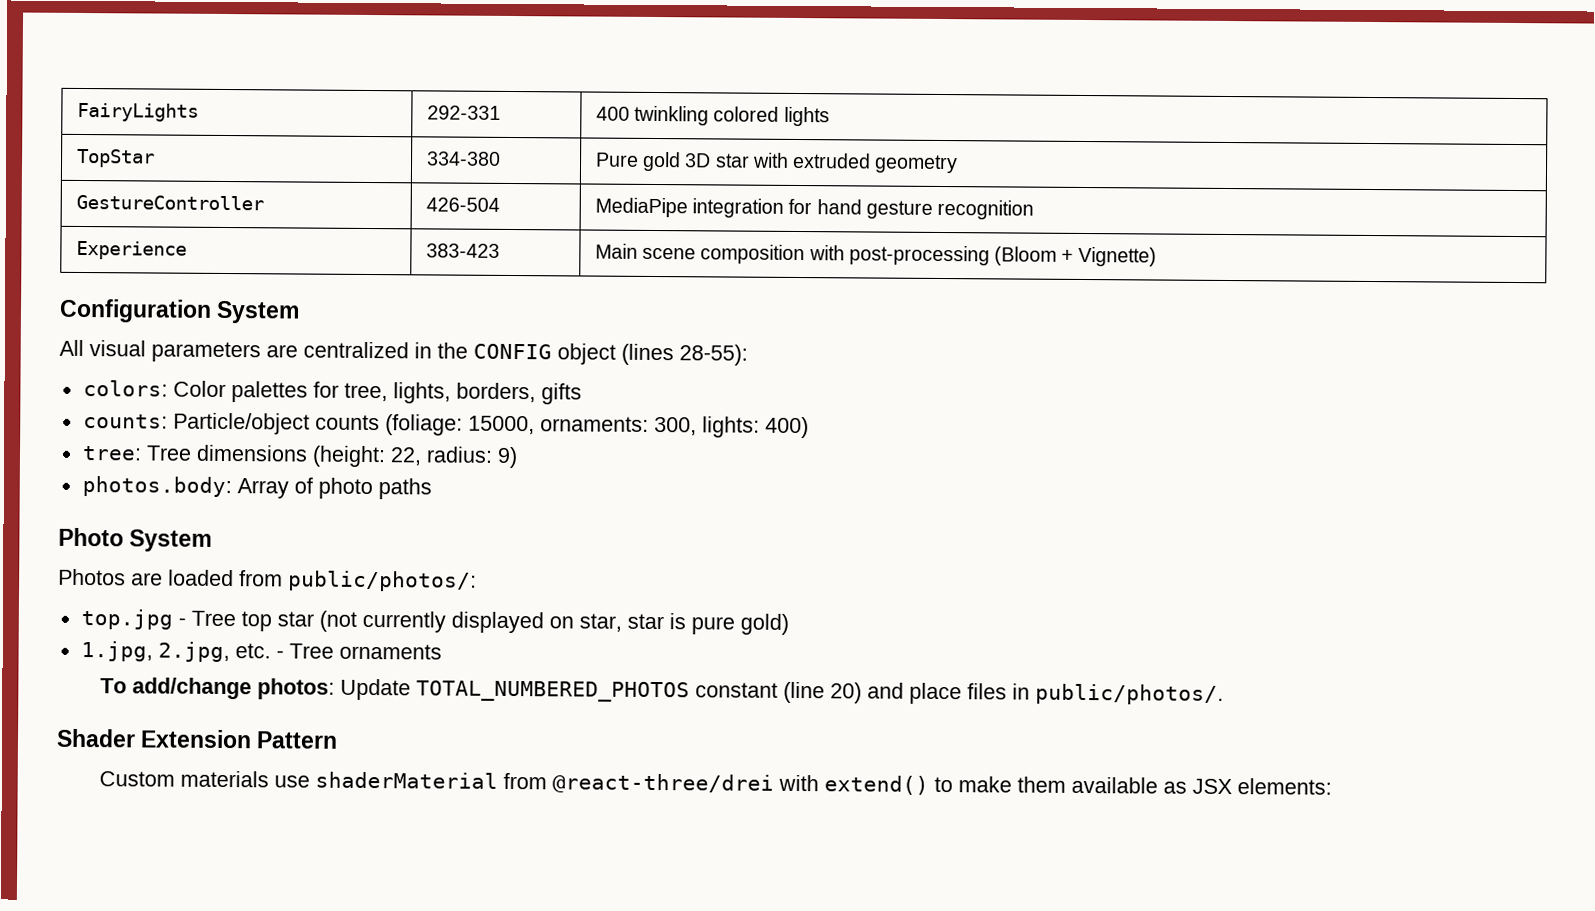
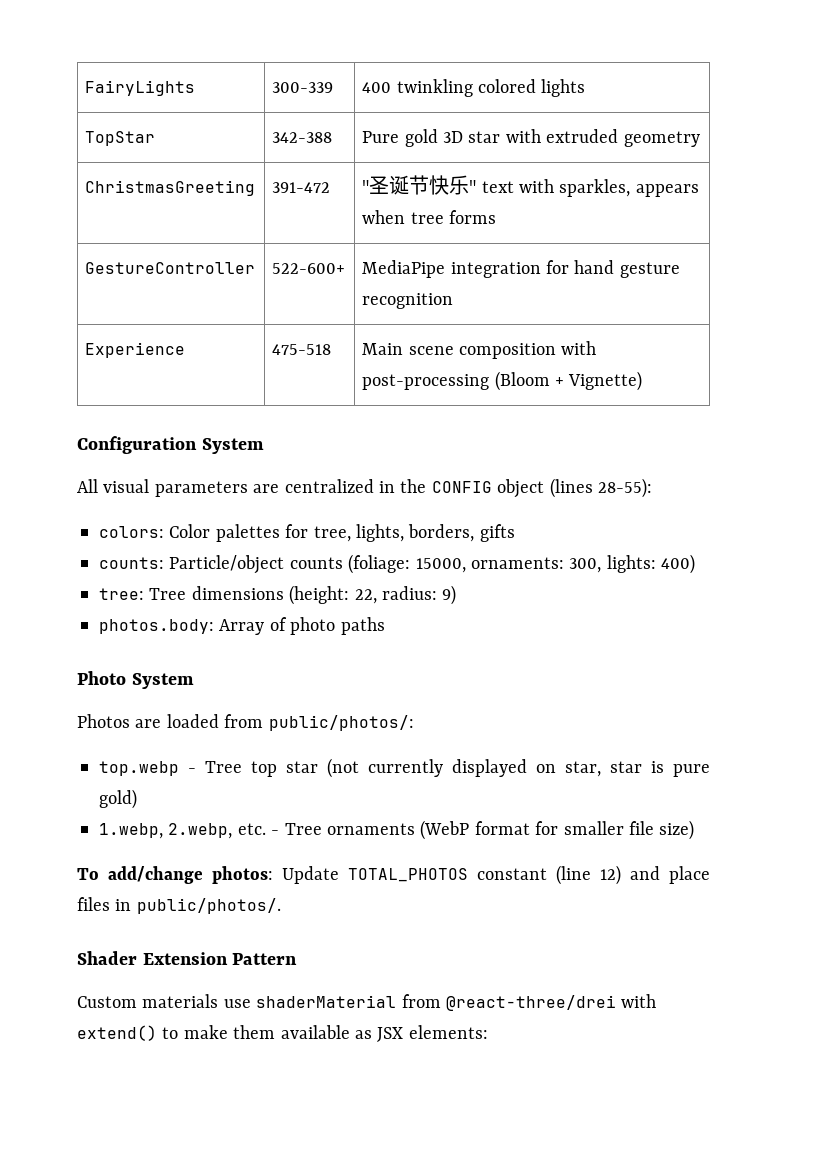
- FairyLights | 292-331 | 400 twinkling colored lights
+ FairyLights | 300-339 | 400 twinkling colored lights
- TopStar | 334-380 | Pure gold 3D star with extruded geometry
+ TopStar | 342-388 | Pure gold 3D star with extruded geometry
+ ChristmasGreeting | 391-472 | "圣诞节快乐" text with sparkles, appears when tree forms
- GestureController | 426-504 | MediaPipe integration for hand gesture recognition
+ GestureController | 522-600+ | MediaPipe integration for hand gesture recognition
- Experience | 383-423 | Main scene composition with post-processing (Bloom + Vignette)
+ Experience | 475-518 | Main scene composition with post-processing (Bloom + Vignette)
- top.jpg - Tree top star (not currently displayed on star, star is pure gold)
+ top.webp - Tree top star (not currently displayed on star, star is pure gold)
- 1.jpg, 2.jpg, etc. - Tree ornaments
+ 1.webp, 2.webp, etc. - Tree ornaments (WebP format for smaller file size)
- To add/change photos: Update TOTAL_NUMBERED_PHOTOS constant (line 20) and place files in public/photos/.
+ To add/change photos: Update TOTAL_PHOTOS constant (line 12) and place files in public/photos/.

